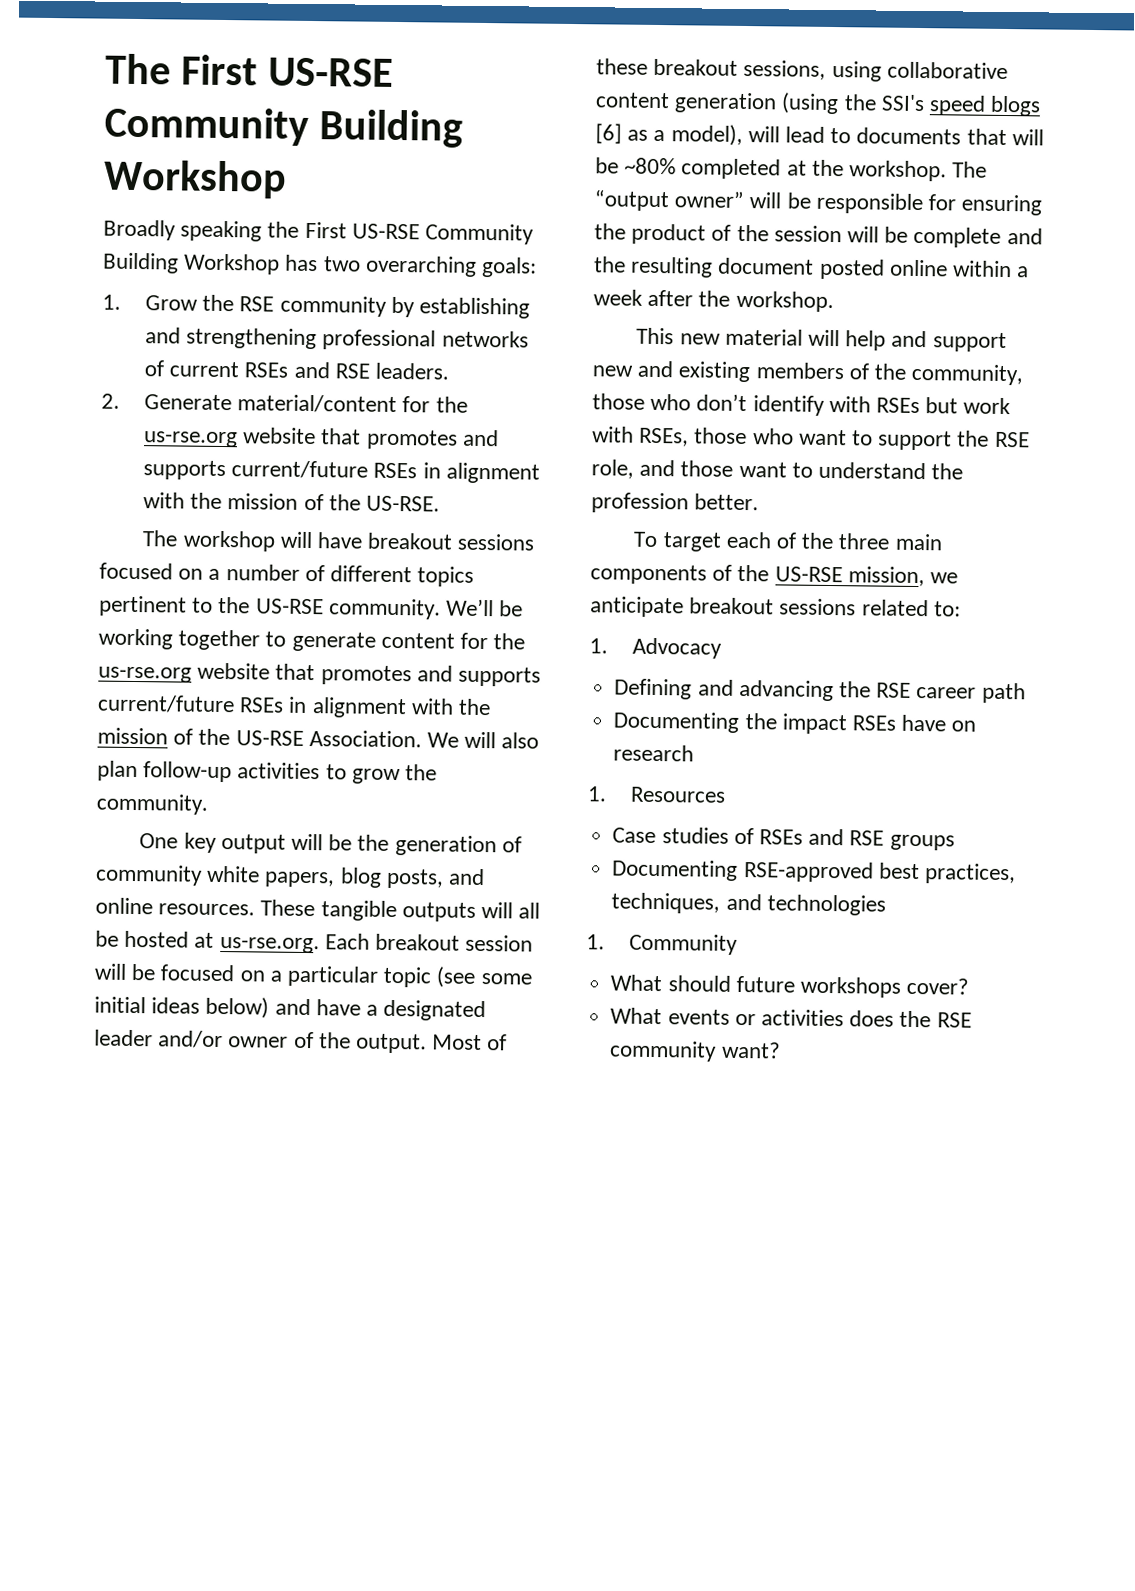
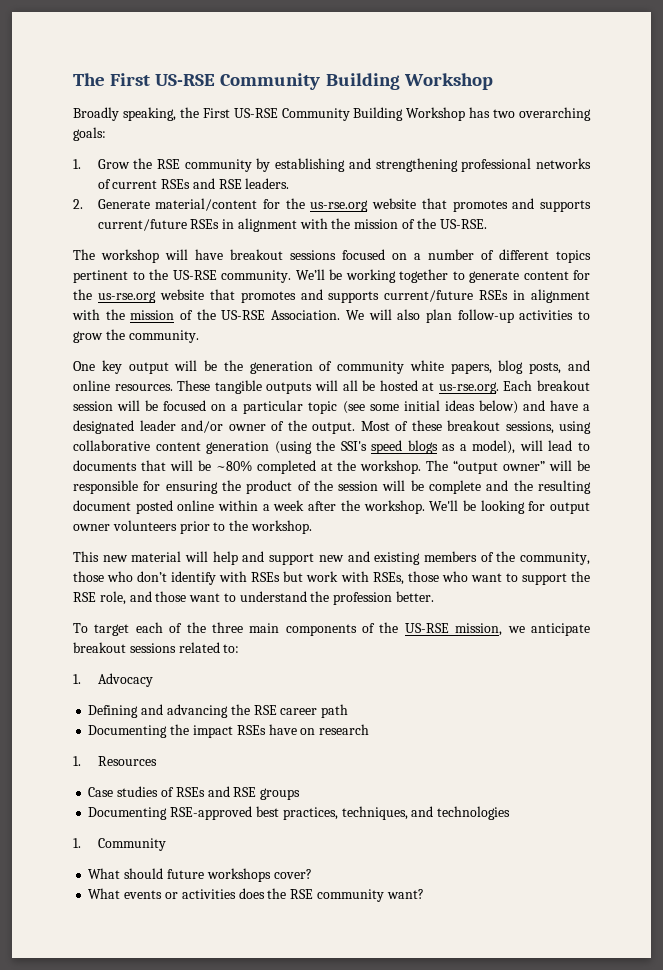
- Broadly speaking the First US-RSE Community Building Workshop has two overarching goals:
+ Broadly speaking, the First US-RSE Community Building Workshop has two overarching goals:
- Most of these breakout sessions, using collaborative content generation (using the SSI's speed blogs [6] as a model), will lead to documents that will be ~80% completed at the workshop.
+ Most of these breakout sessions, using collaborative content generation (using the SSI's speed blogs as a model), will lead to documents that will be ~80% completed at the workshop.
+ We'll be looking for output owner volunteers prior to the workshop.

